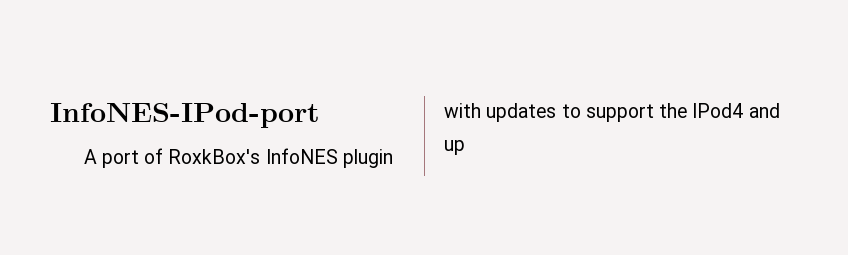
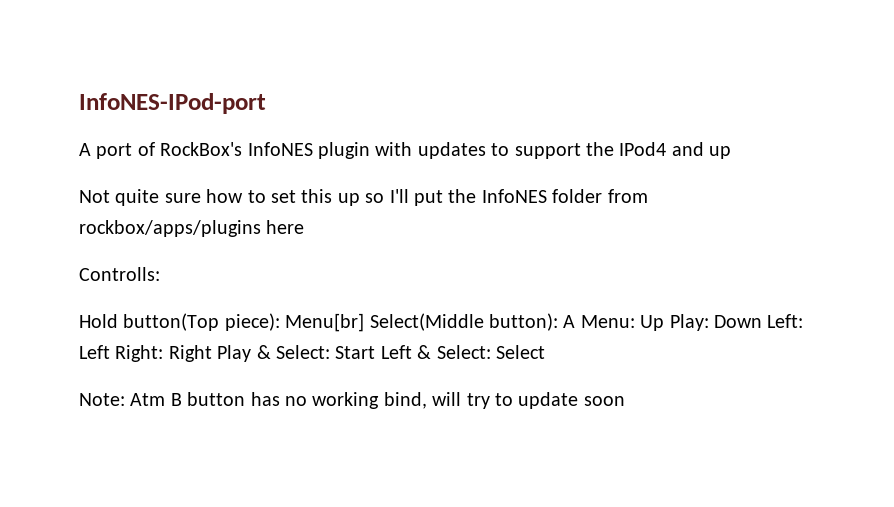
- A port of RoxkBox's InfoNES plugin with updates to support the IPod4 and up
+ A port of RockBox's InfoNES plugin with updates to support the IPod4 and up
+ Not quite sure how to set this up so I'll put the InfoNES folder from rockbox/apps/plugins here
+ Controlls:
+ Hold button(Top piece): Menu[br] Select(Middle button): A Menu: Up Play: Down Left: Left Right: Right Play & Select: Start Left & Select: Select
+ Note: Atm B button has no working bind, will try to update soon

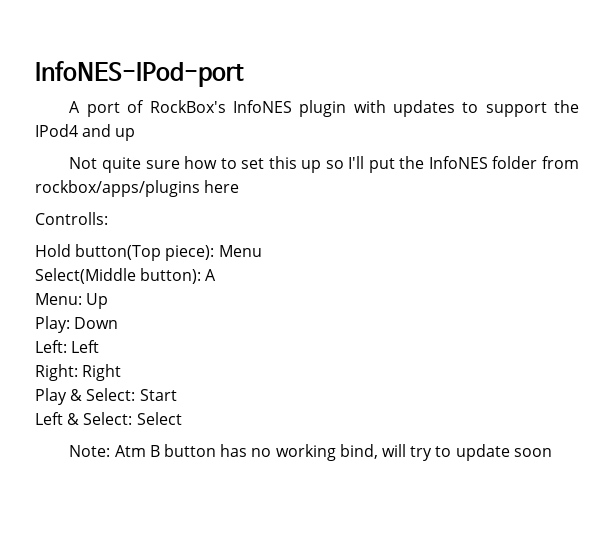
- Hold button(Top piece): Menu[br] Select(Middle button): A Menu: Up Play: Down Left: Left Right: Right Play & Select: Start Left & Select: Select
+ Hold button(Top piece): Menu
+ Select(Middle button): A
+ Menu: Up
+ Play: Down
+ Left: Left
+ Right: Right
+ Play & Select: Start
+ Left & Select: Select

